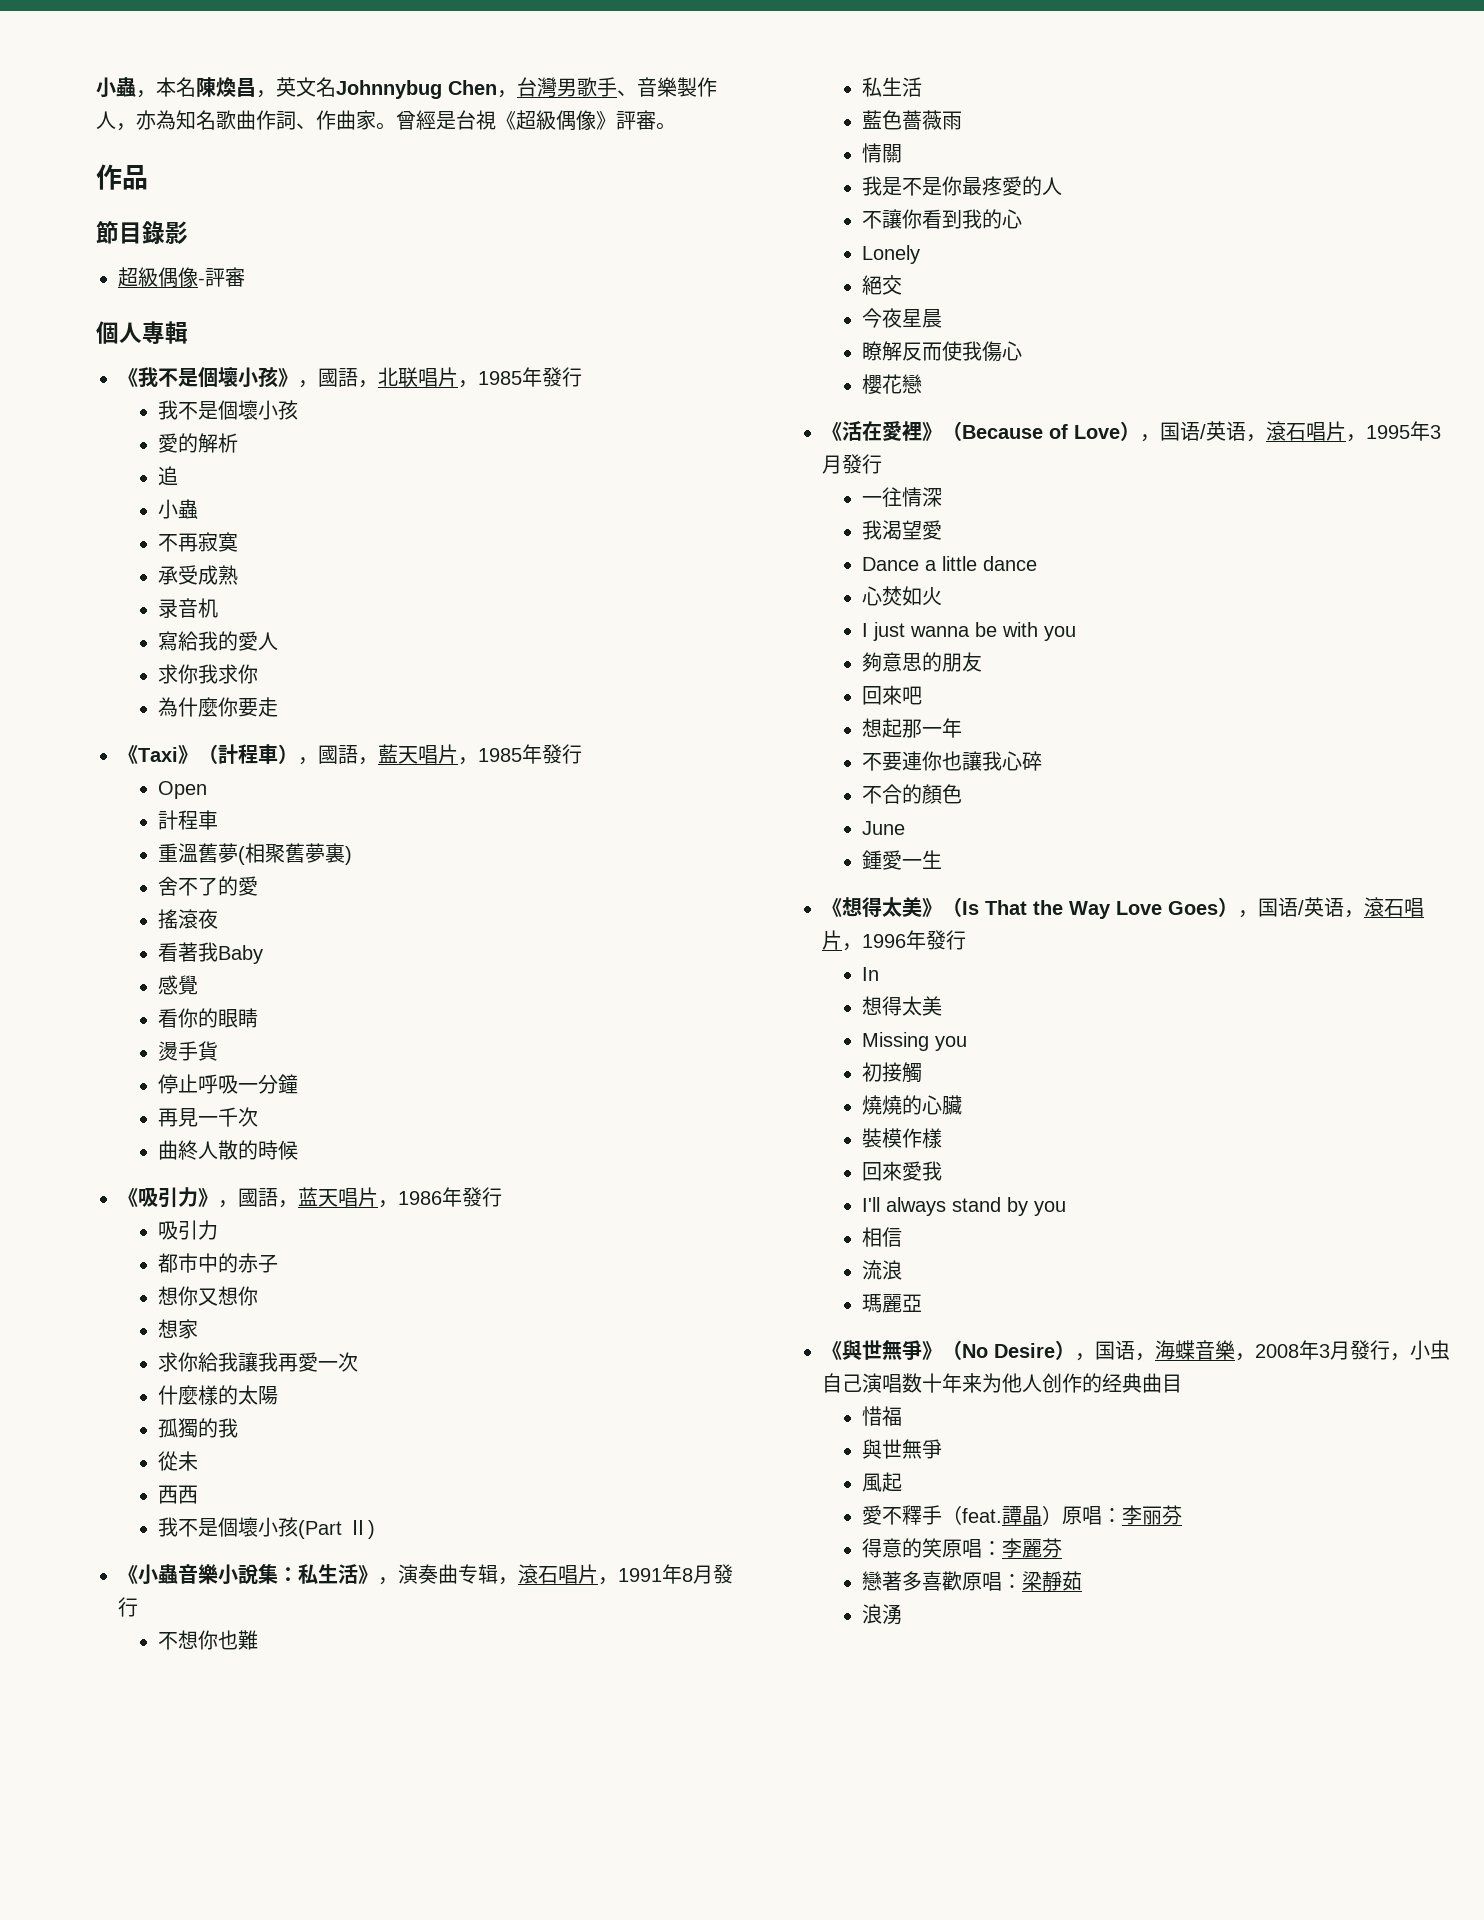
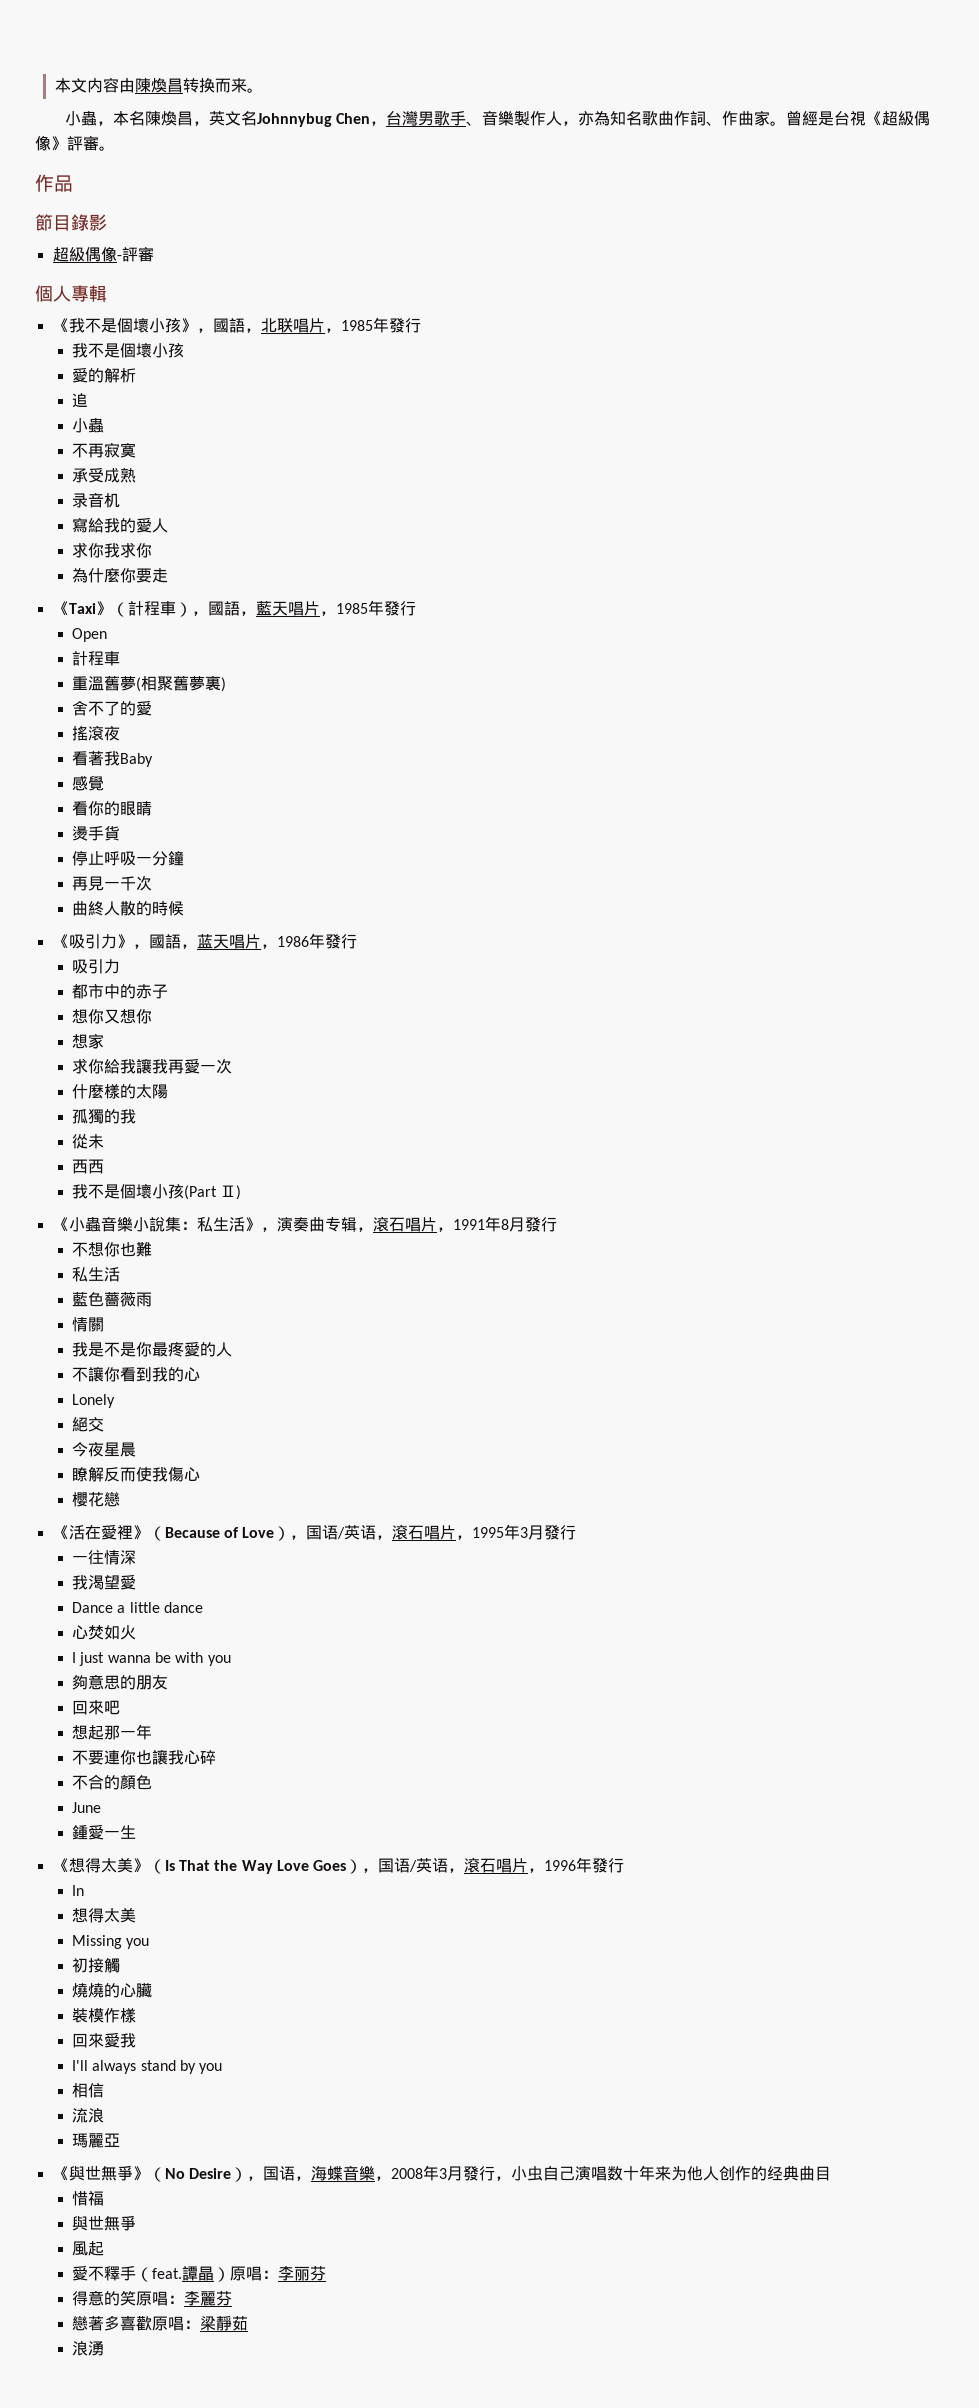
+ 本文内容由陳煥昌转换而来。

